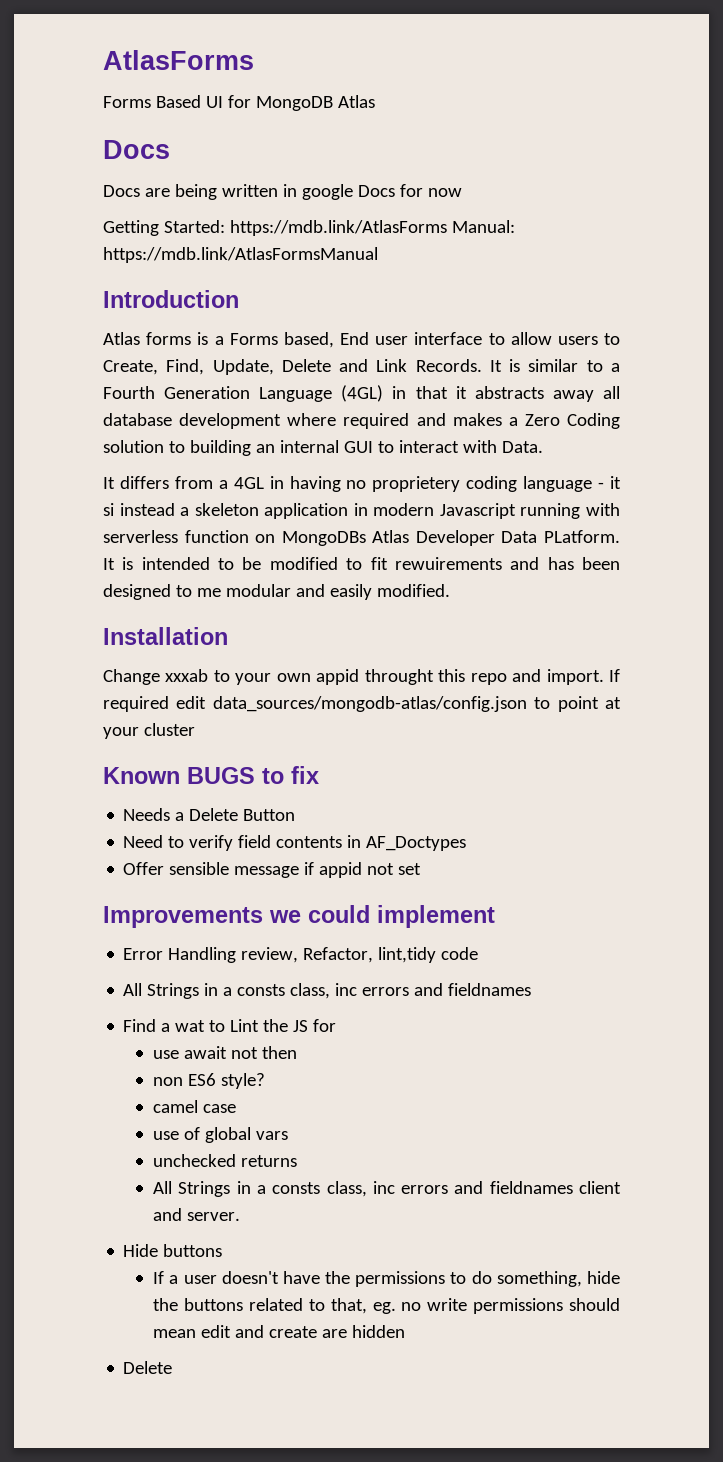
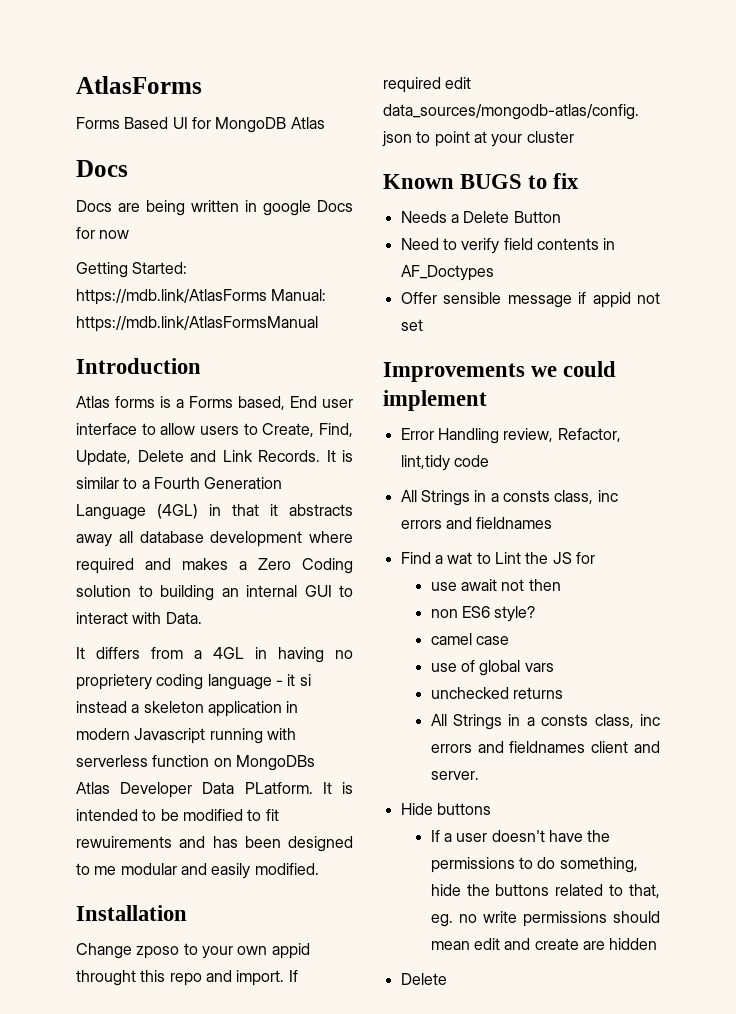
- Change xxxab to your own appid throught this repo and import.
+ Change zposo to your own appid throught this repo and import.

